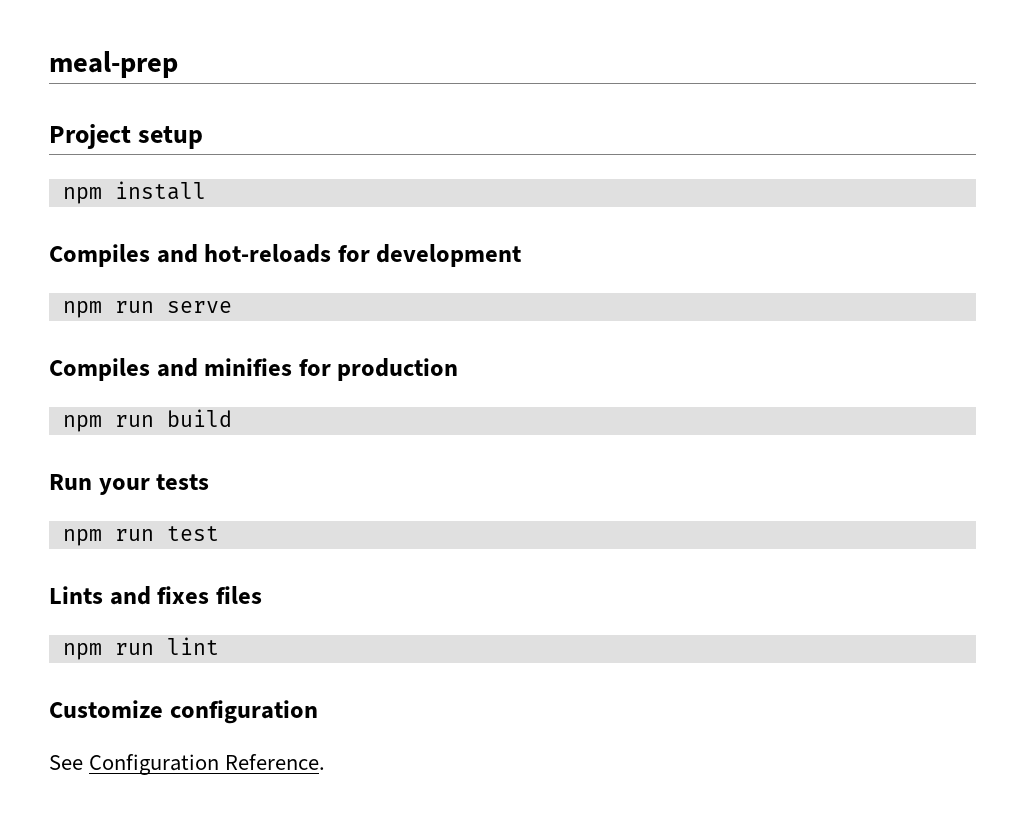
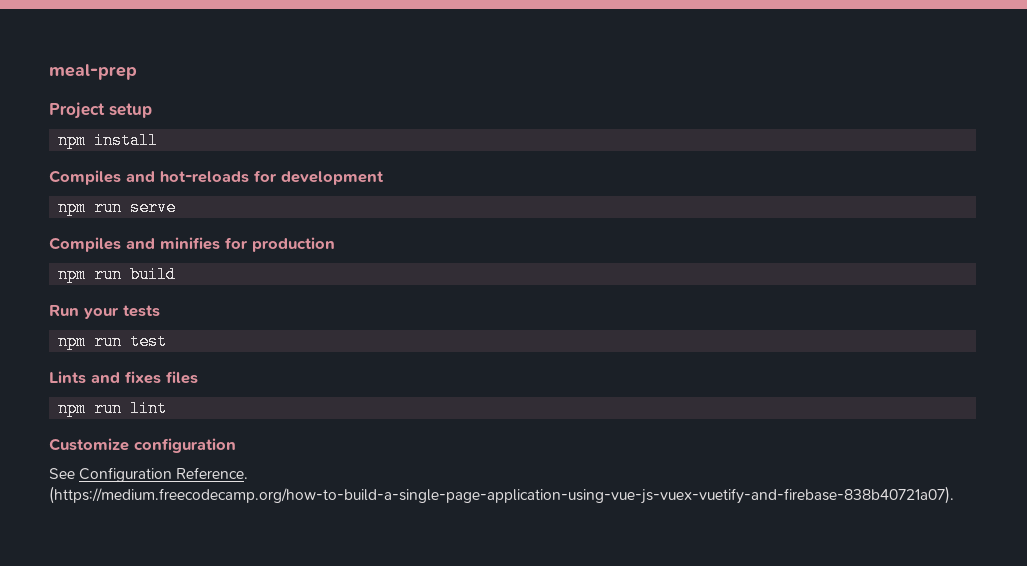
+ (https://medium.freecodecamp.org/how-to-build-a-single-page-application-using-vue-js-vuex-vuetify-and-firebase-838b40721a07).

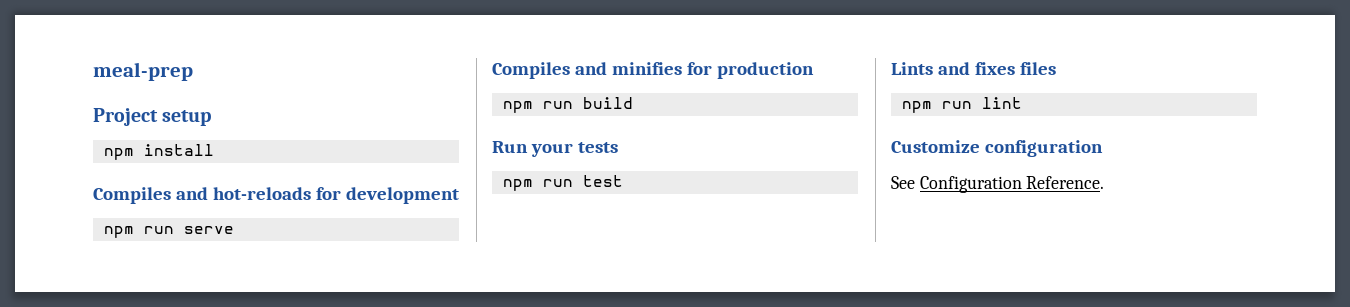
- (https://medium.freecodecamp.org/how-to-build-a-single-page-application-using-vue-js-vuex-vuetify-and-firebase-838b40721a07).

